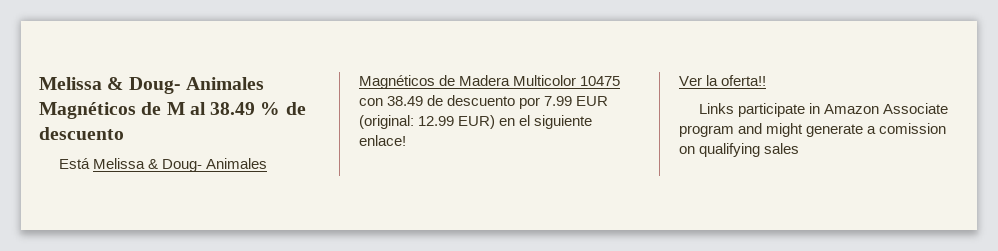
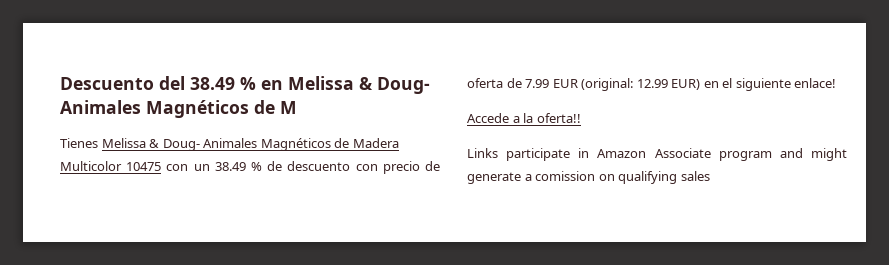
- Melissa & Doug- Animales Magnéticos de M al 38.49 % de descuento
- Está Melissa & Doug- Animales Magnéticos de Madera Multicolor 10475 con 38.49 de descuento por 7.99 EUR (original: 12.99 EUR) en el siguiente enlace!
+ Descuento del 38.49 % en Melissa & Doug- Animales Magnéticos de M
+ Tienes Melissa & Doug- Animales Magnéticos de Madera Multicolor 10475 con un 38.49 % de descuento con precio de oferta de 7.99 EUR (original: 12.99 EUR) en el siguiente enlace!
- Ver la oferta!!
+ Accede a la oferta!!

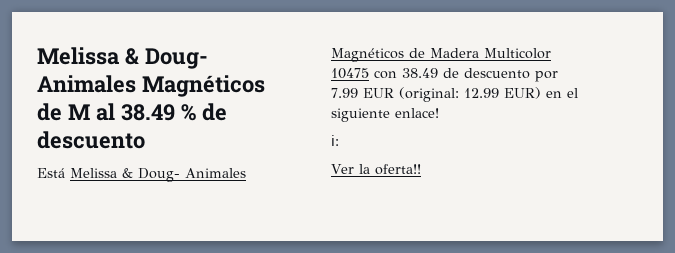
- Descuento del 38.49 % en Melissa & Doug- Animales Magnéticos de M
- Tienes Melissa & Doug- Animales Magnéticos de Madera Multicolor 10475 con un 38.49 % de descuento con precio de oferta de 7.99 EUR (original: 12.99 EUR) en el siguiente enlace!
+ Melissa & Doug- Animales Magnéticos de M al 38.49 % de descuento
+ Está Melissa & Doug- Animales Magnéticos de Madera Multicolor 10475 con 38.49 de descuento por 7.99 EUR (original: 12.99 EUR) en el siguiente enlace!
- Accede a la oferta!!
+ ℹ:
+ Ver la oferta!!
- Links participate in Amazon Associate program and might generate a comission on qualifying sales

